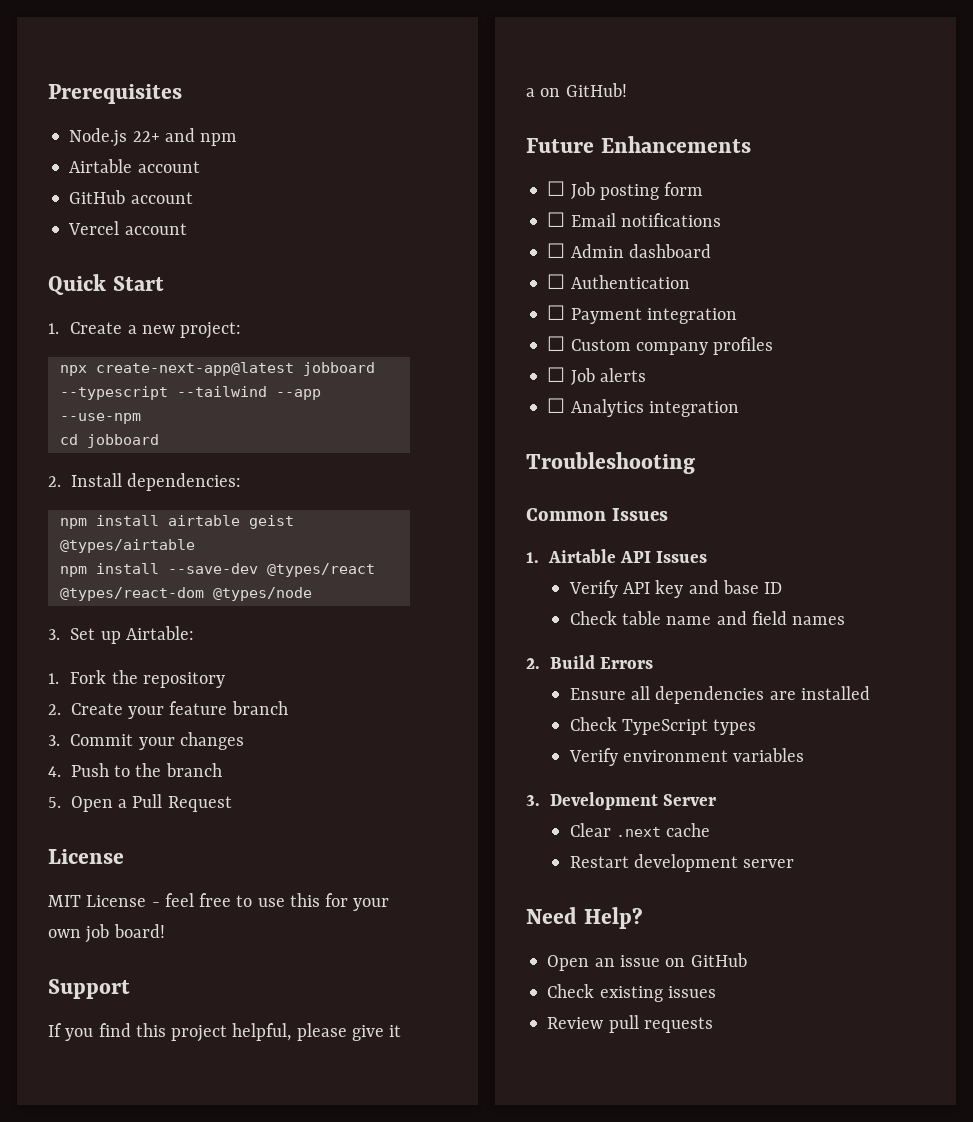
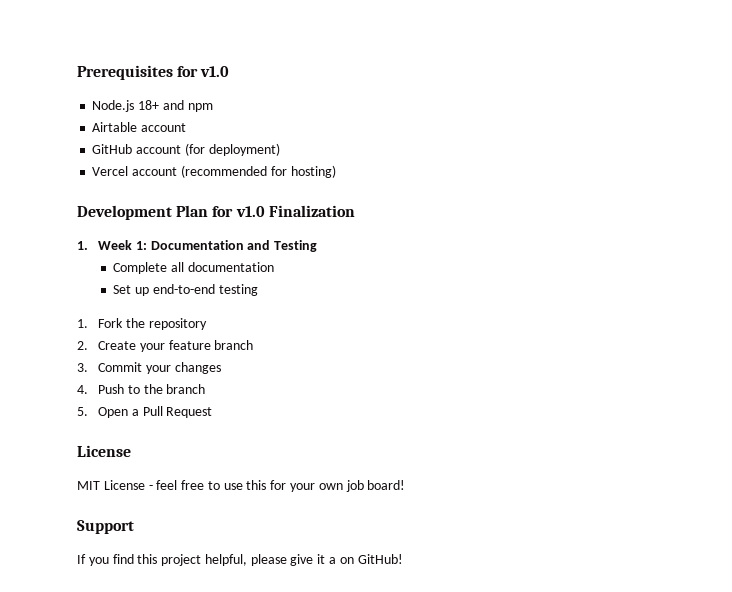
- Prerequisites
+ Prerequisites for v1.0
- Node.js 22+ and npm
+ Node.js 18+ and npm
- GitHub account
+ GitHub account (for deployment)
- Vercel account
- Quick Start
- 1. Create a new project:
- npx create-next-app@latest jobboard --typescript --tailwind --app --use-npm
- cd jobboard
- 2. Install dependencies:
- npm install airtable geist @types/airtable
- npm install --save-dev @types/react @types/react-dom @types/node
- 3. Set up Airtable:
+ Vercel account (recommended for hosting)
+ Development Plan for v1.0 Finalization
+ 1. Week 1: Documentation and Testing
+ Complete all documentation
+ Set up end-to-end testing
- Future Enhancements
- ☐ Job posting form
- ☐ Email notifications
- ☐ Admin dashboard
- ☐ Authentication
- ☐ Payment integration
- ☐ Custom company profiles
- ☐ Job alerts
- ☐ Analytics integration
- Troubleshooting
- Common Issues
- 1. Airtable API Issues
- Verify API key and base ID
- Check table name and field names
- 2. Build Errors
- Ensure all dependencies are installed
- Check TypeScript types
- Verify environment variables
- 3. Development Server
- Clear .next cache
- Restart development server
- Need Help?
- Open an issue on GitHub
- Check existing issues
- Review pull requests

